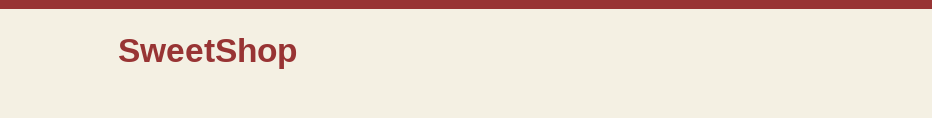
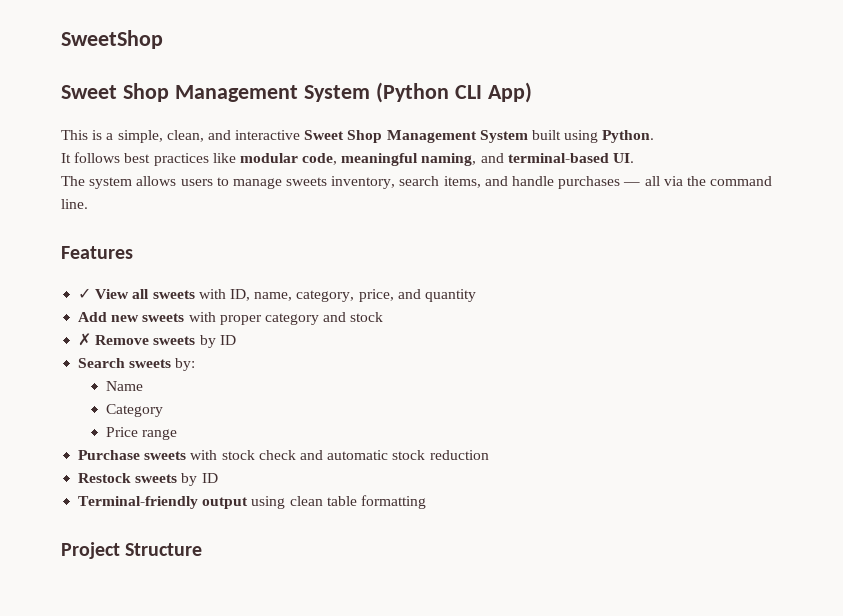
+ Sweet Shop Management System (Python CLI App)
+ This is a simple, clean, and interactive Sweet Shop Management System built using Python.
+ It follows best practices like modular code, meaningful naming, and terminal-based UI.
+ The system allows users to manage sweets inventory, search items, and handle purchases — all via the command line.
+ Features
+ ✓ View all sweets with ID, name, category, price, and quantity
+ Add new sweets with proper category and stock
+ ✗ Remove sweets by ID
+ Search sweets by:
+ Name
+ Category
+ Price range
+ Purchase sweets with stock check and automatic stock reduction
+ Restock sweets by ID
+ Terminal-friendly output using clean table formatting
+ Project Structure

